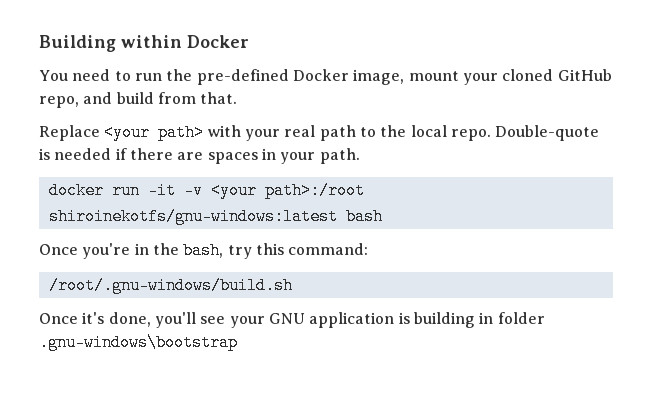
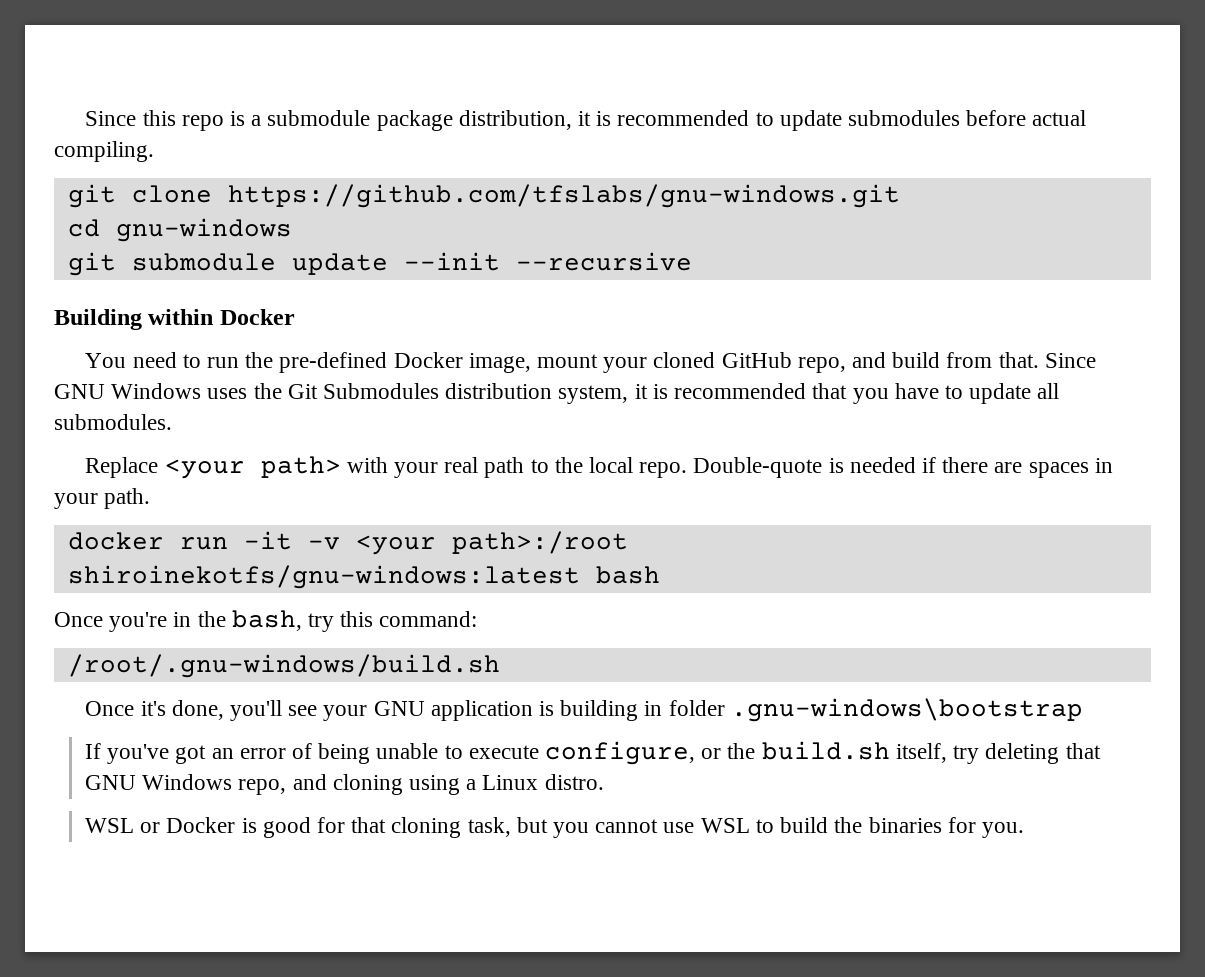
+ Since this repo is a submodule package distribution, it is recommended to update submodules before actual compiling.
+ git clone https://github.com/tfslabs/gnu-windows.git
+ cd gnu-windows
+ git submodule update --init --recursive
+ Since GNU Windows uses the Git Submodules distribution system, it is recommended that you have to update all submodules.
+ If you've got an error of being unable to execute configure, or the build.sh itself, try deleting that GNU Windows repo, and cloning using a Linux distro.
+ WSL or Docker is good for that cloning task, but you cannot use WSL to build the binaries for you.

